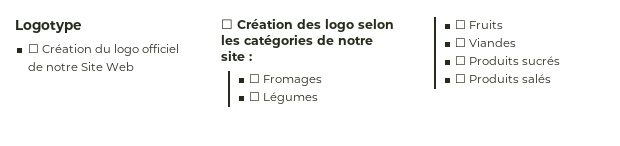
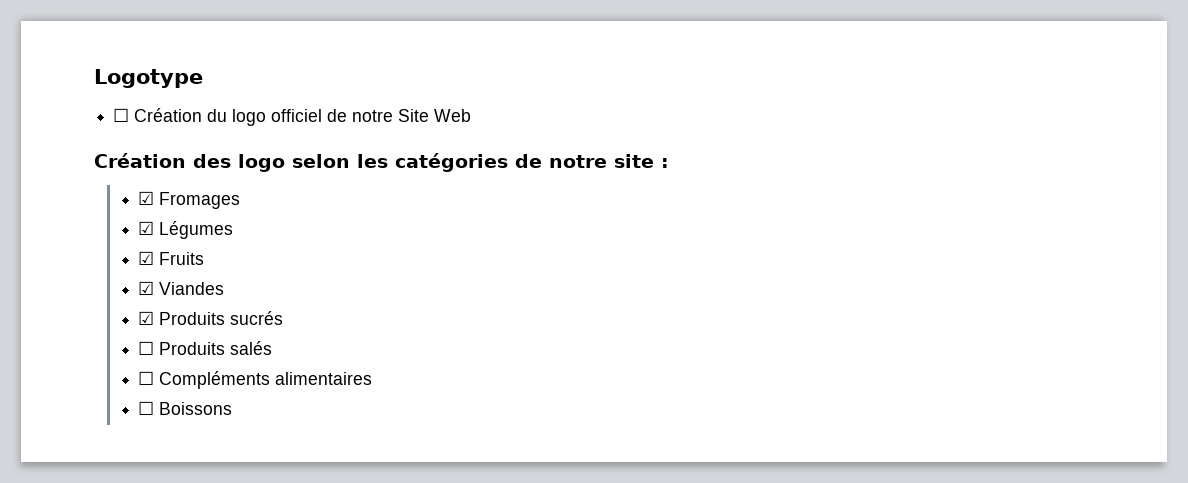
- ☐ Création des logo selon les catégories de notre site :
+ Création des logo selon les catégories de notre site :
- ☐ Fromages
+ ☑ Fromages
- ☐ Légumes
+ ☑ Légumes
- ☐ Fruits
+ ☑ Fruits
- ☐ Viandes
+ ☑ Viandes
- ☐ Produits sucrés
+ ☑ Produits sucrés
+ ☐ Compléments alimentaires
+ ☐ Boissons

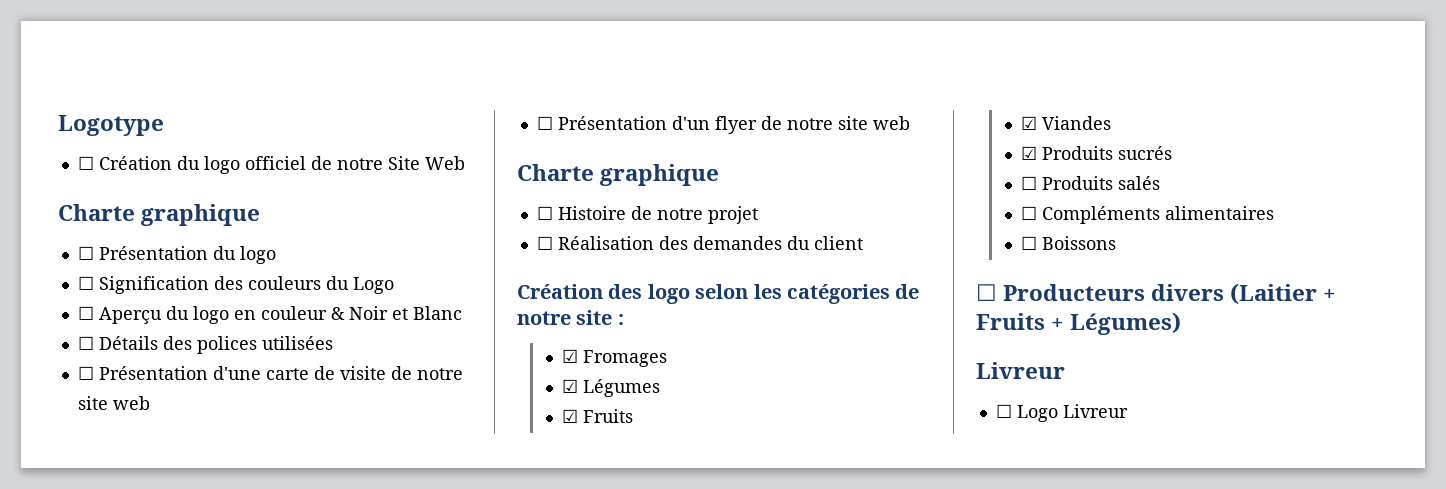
  ☐ Création du logo officiel de notre Site Web
+ Charte graphique
+ ☐ Présentation du logo
+ ☐ Signification des couleurs du Logo
+ ☐ Aperçu du logo en couleur & Noir et Blanc
+ ☐ Détails des polices utilisées
+ ☐ Présentation d'une carte de visite de notre site web
+ ☐ Présentation d'un flyer de notre site web
+ Charte graphique
+ ☐ Histoire de notre projet
+ ☐ Réalisation des demandes du client
+ ☐ Producteurs divers (Laitier + Fruits + Légumes)
+ Livreur
+ ☐ Logo Livreur

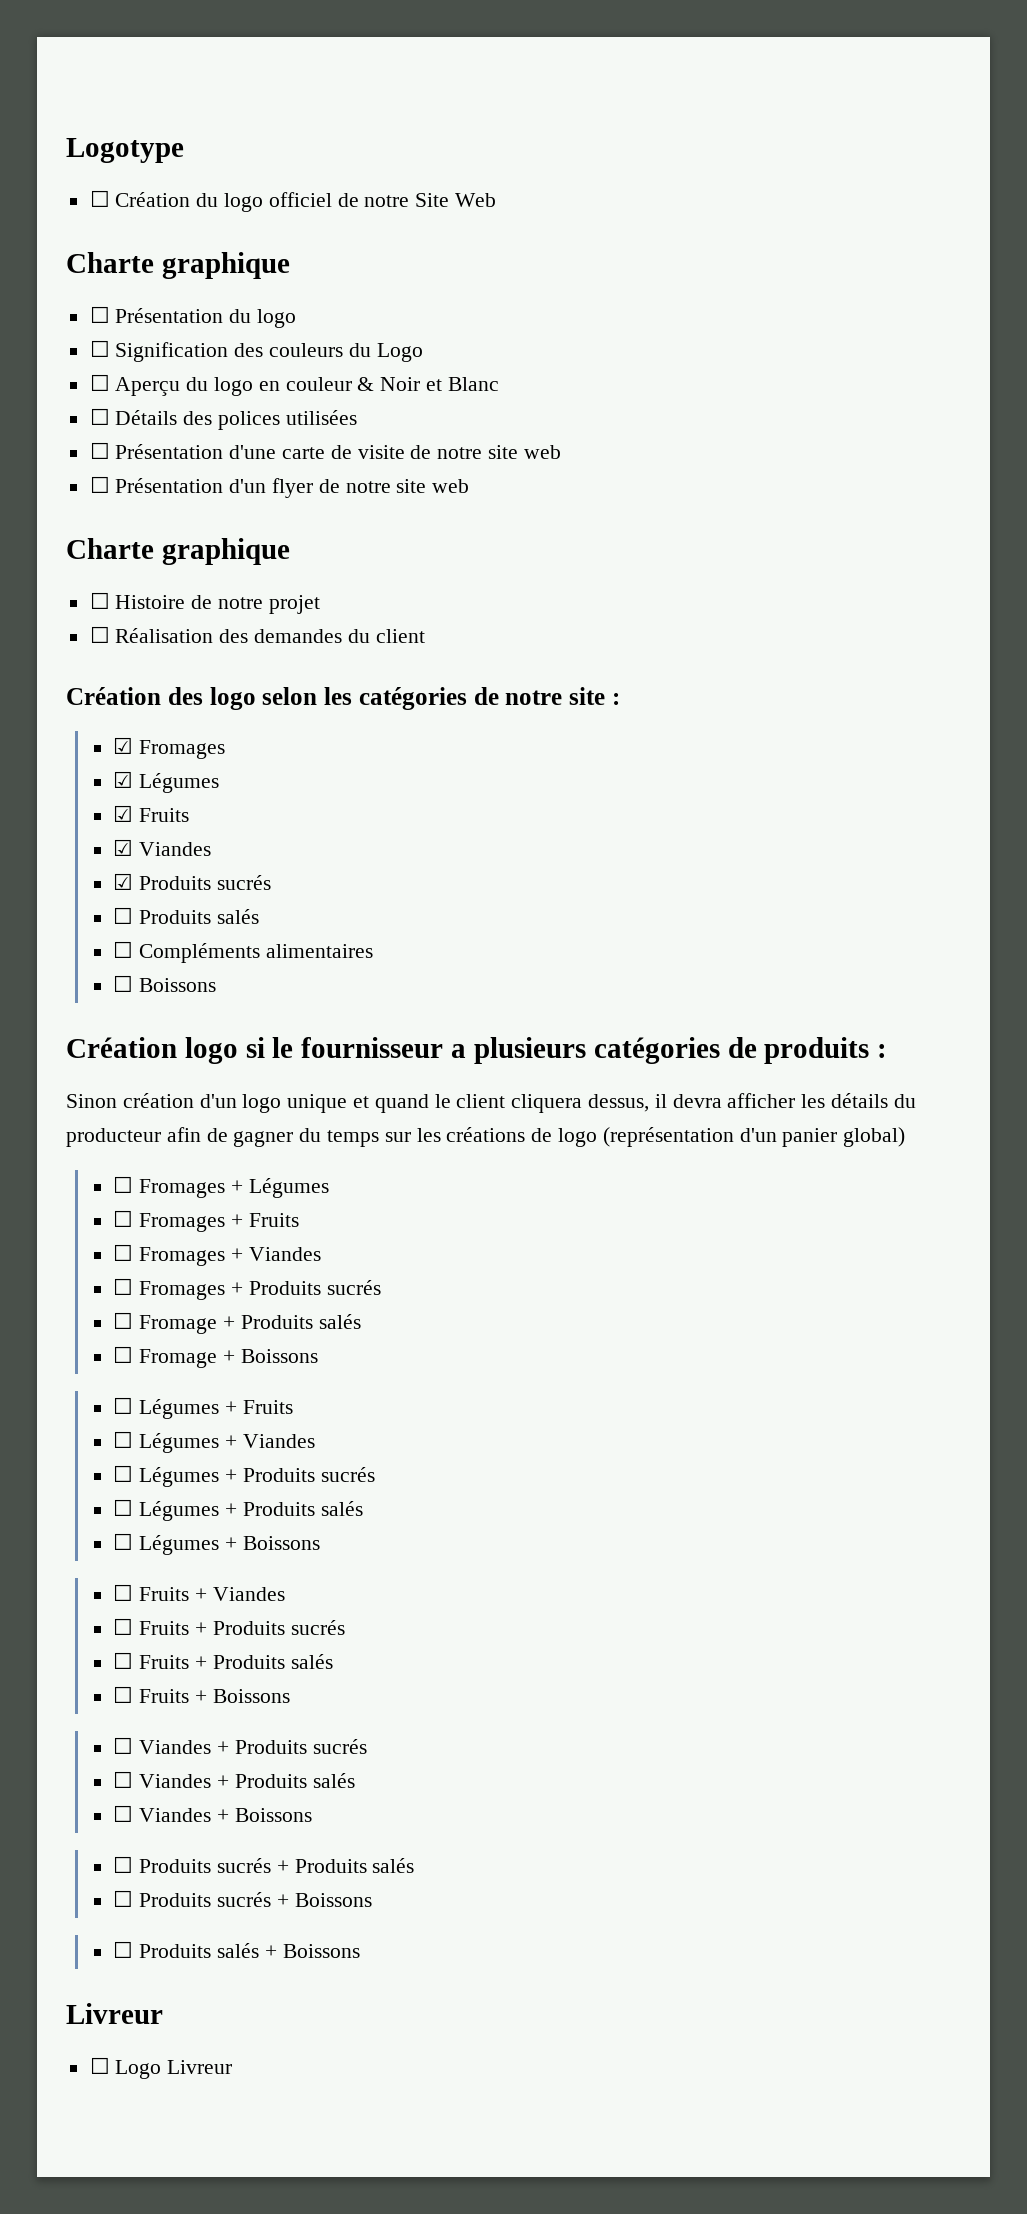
- ☐ Producteurs divers (Laitier + Fruits + Légumes)
+ Création logo si le fournisseur a plusieurs catégories de produits :
+ Sinon création d'un logo unique et quand le client cliquera dessus, il devra afficher les détails du producteur afin de gagner du temps sur les créations de logo (représentation d'un panier global)
+ ☐ Fromages + Légumes
+ ☐ Fromages + Fruits
+ ☐ Fromages + Viandes
+ ☐ Fromages + Produits sucrés
+ ☐ Fromage + Produits salés
+ ☐ Fromage + Boissons
+ ☐ Légumes + Fruits
+ ☐ Légumes + Viandes
+ ☐ Légumes + Produits sucrés
+ ☐ Légumes + Produits salés
+ ☐ Légumes + Boissons
+ ☐ Fruits + Viandes
+ ☐ Fruits + Produits sucrés
+ ☐ Fruits + Produits salés
+ ☐ Fruits + Boissons
+ ☐ Viandes + Produits sucrés
+ ☐ Viandes + Produits salés
+ ☐ Viandes + Boissons
+ ☐ Produits sucrés + Produits salés
+ ☐ Produits sucrés + Boissons
+ ☐ Produits salés + Boissons

